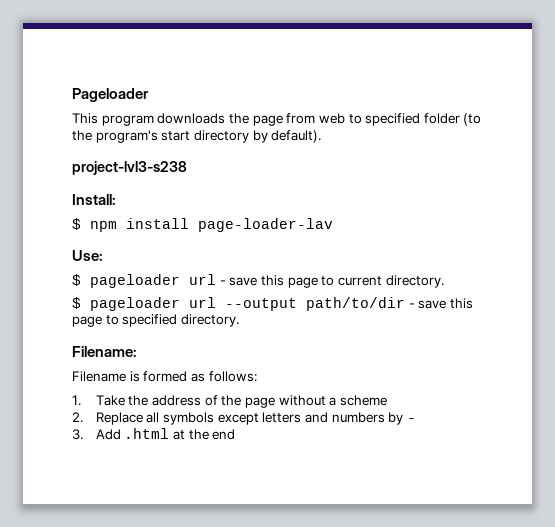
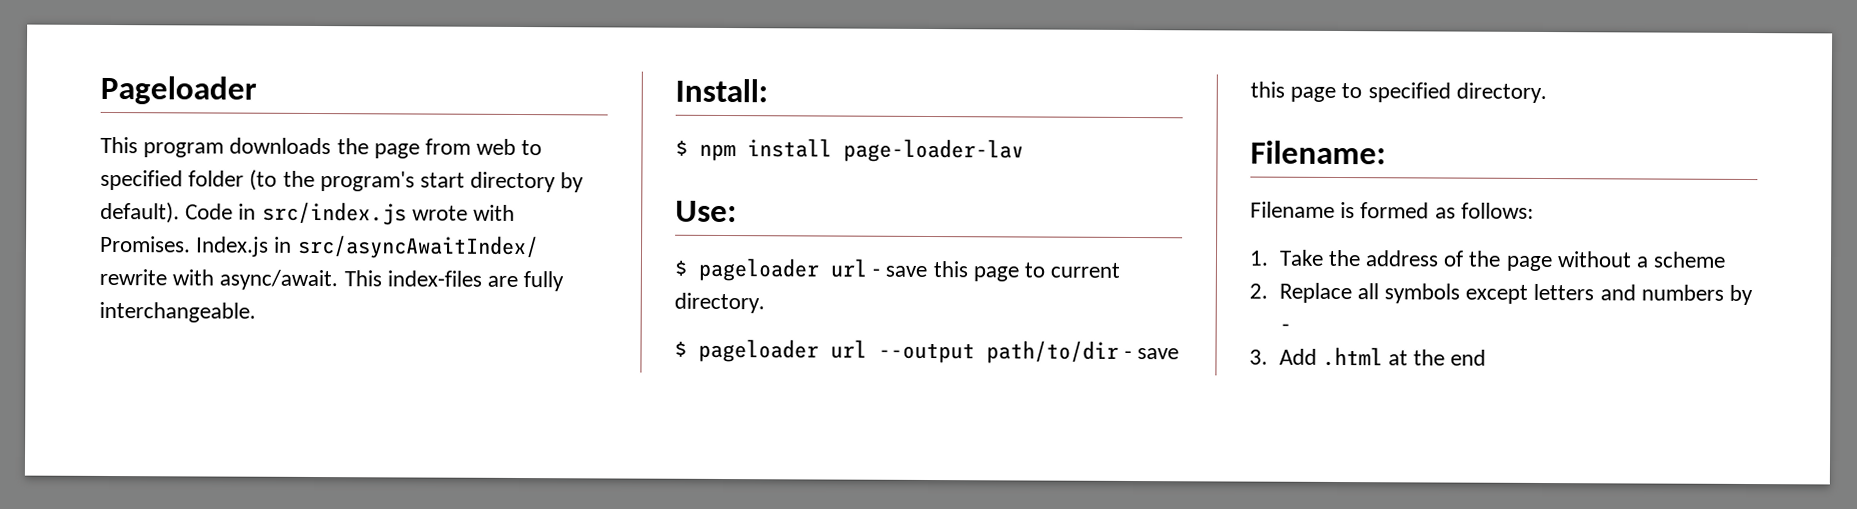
- This program downloads the page from web to specified folder (to the program's start directory by default).
- project-lvl3-s238
+ This program downloads the page from web to specified folder (to the program's start directory by default). Code in src/index.js wrote with Promises. Index.js in src/asyncAwaitIndex/ rewrite with async/await. This index-files are fully interchangeable.

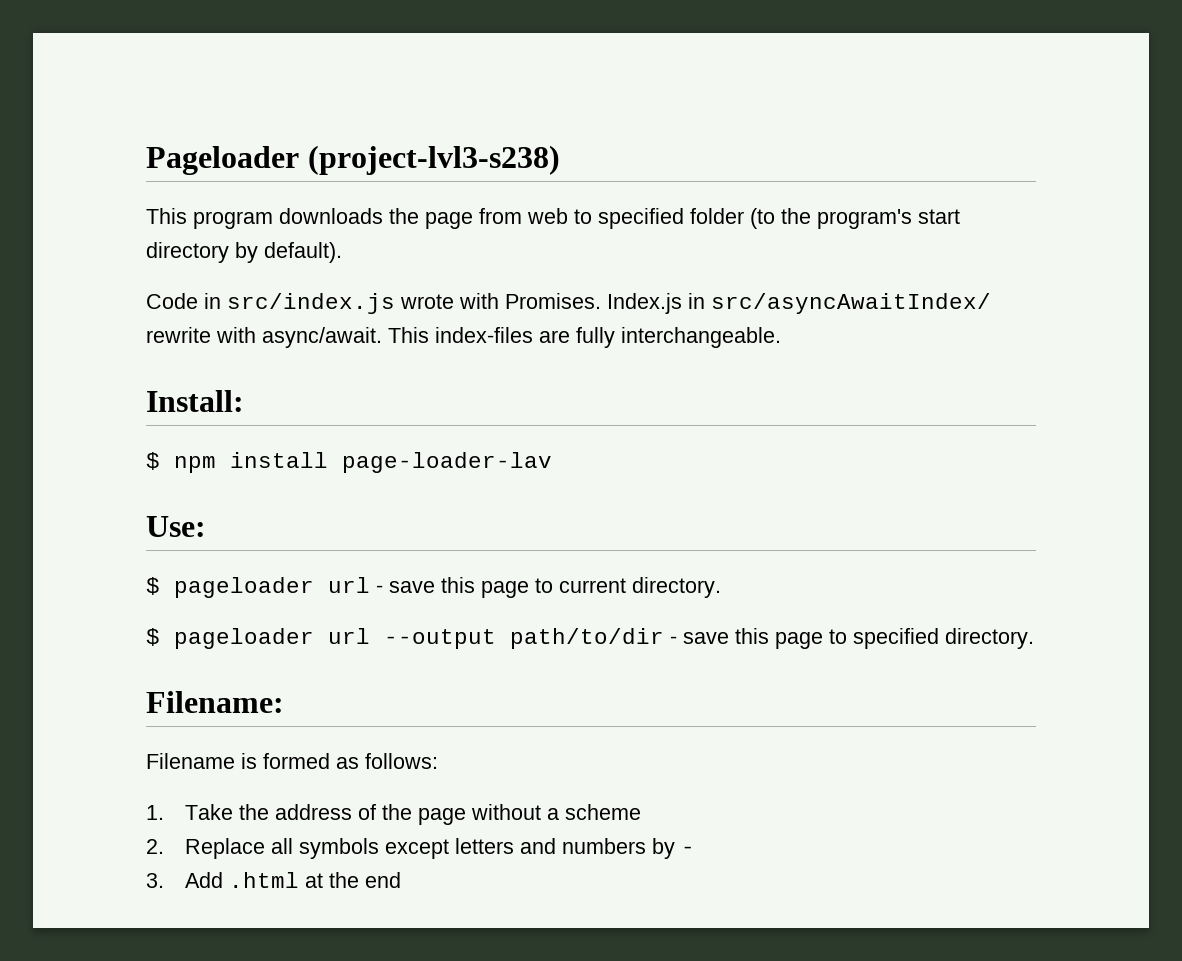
- Pageloader
+ Pageloader (project-lvl3-s238)
- This program downloads the page from web to specified folder (to the program's start directory by default). Code in src/index.js wrote with Promises.
+ This program downloads the page from web to specified folder (to the program's start directory by default).
+ Code in src/index.js wrote with Promises.

